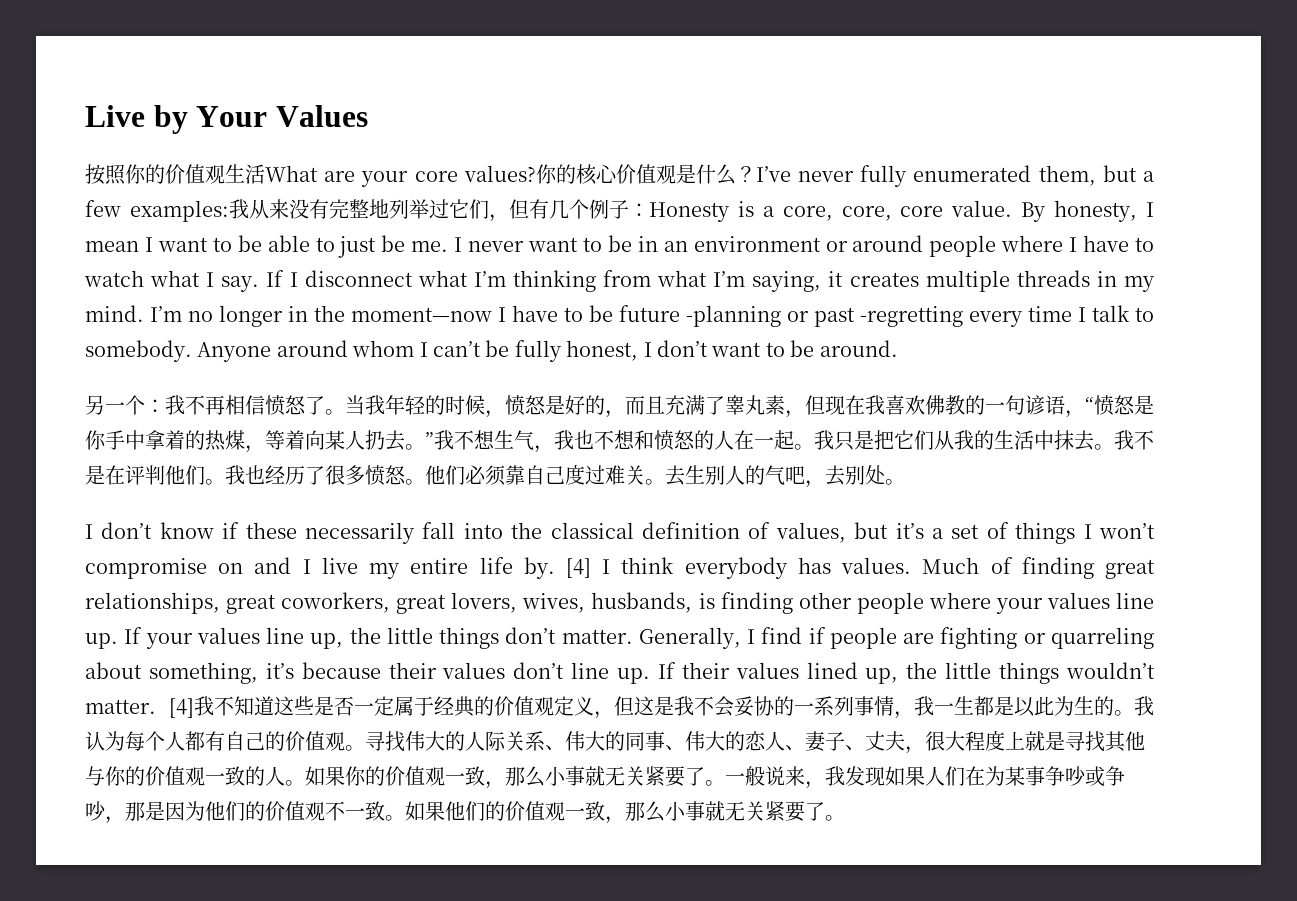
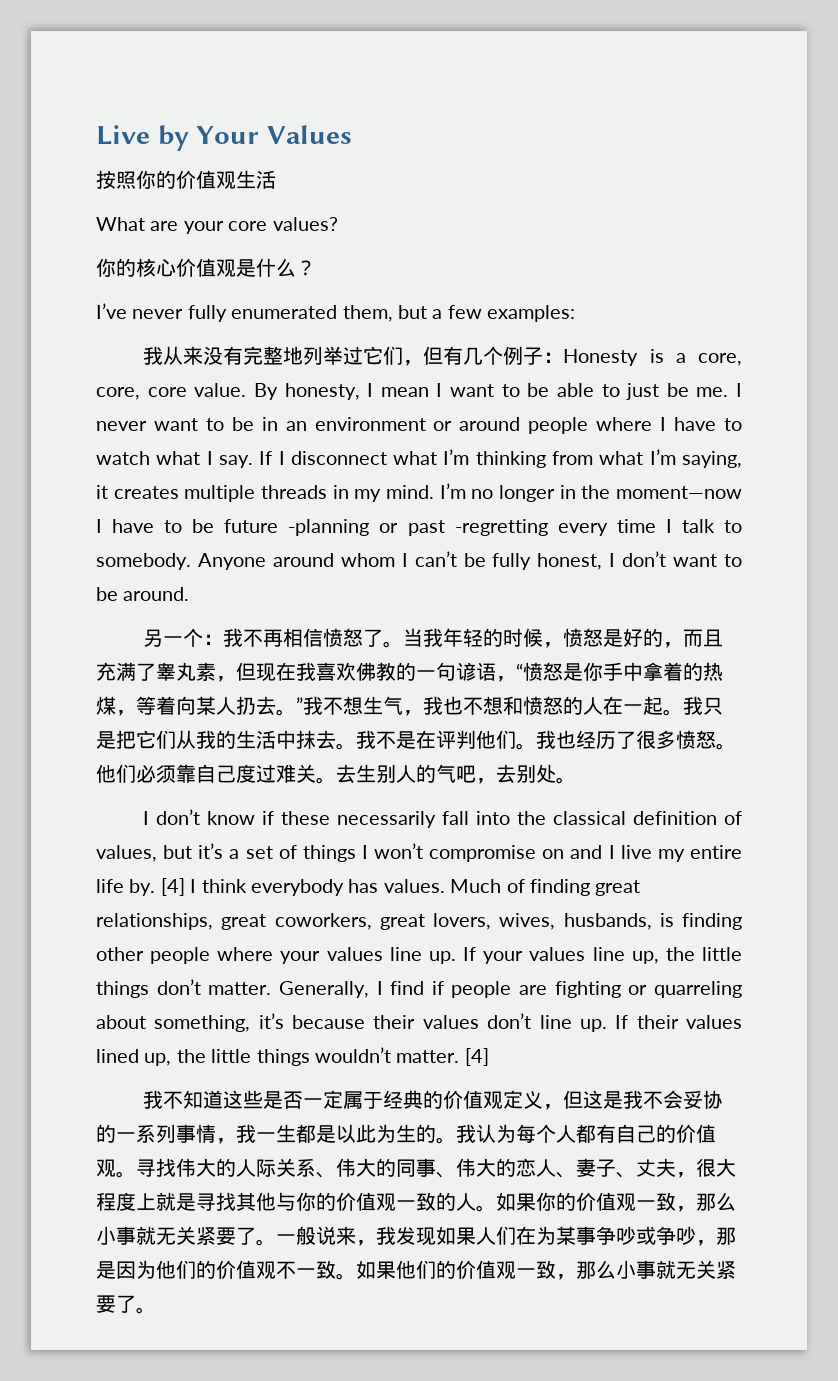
- 按照你的价值观生活What are your core values?你的核心价值观是什么？I’ve never fully enumerated them, but a few examples:我从来没有完整地列举过它们，但有几个例子：Honesty is a core, core, core value.
+ 按照你的价值观生活
+ What are your core values?
+ 你的核心价值观是什么？
+ I’ve never fully enumerated them, but a few examples:
+ 我从来没有完整地列举过它们，但有几个例子：Honesty is a core, core, core value.
- If their values lined up, the little things wouldn’t matter. [4]我不知道这些是否一定属于经典的价值观定义，但这是我不会妥协的一系列事情，我一生都是以此为生的。
+ If their values lined up, the little things wouldn’t matter. [4]
+ 我不知道这些是否一定属于经典的价值观定义，但这是我不会妥协的一系列事情，我一生都是以此为生的。

